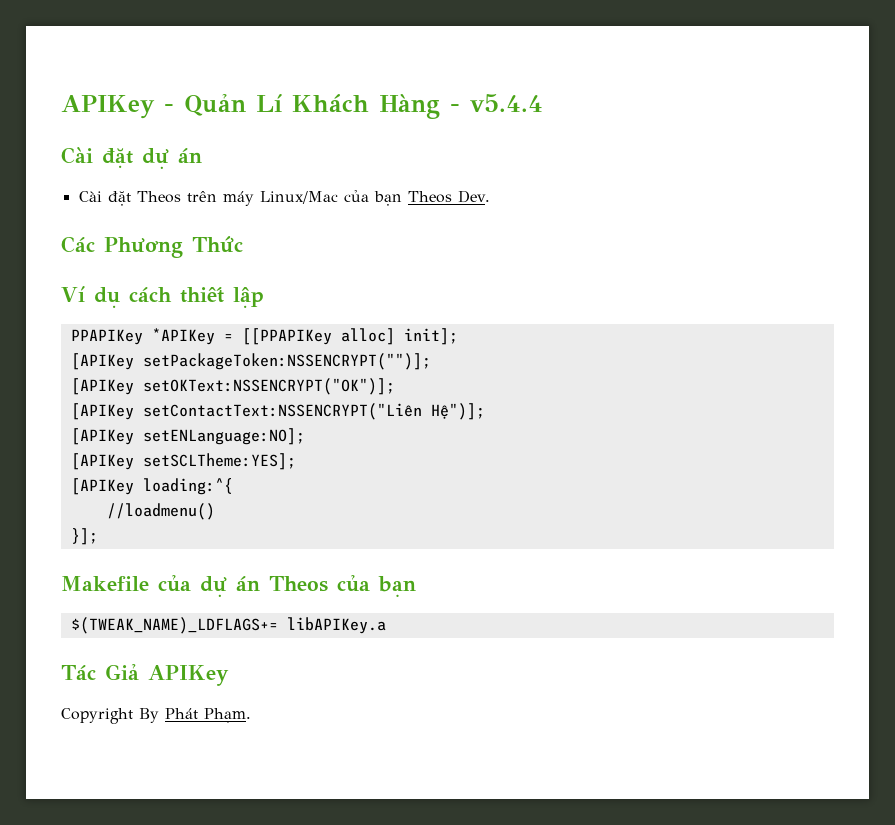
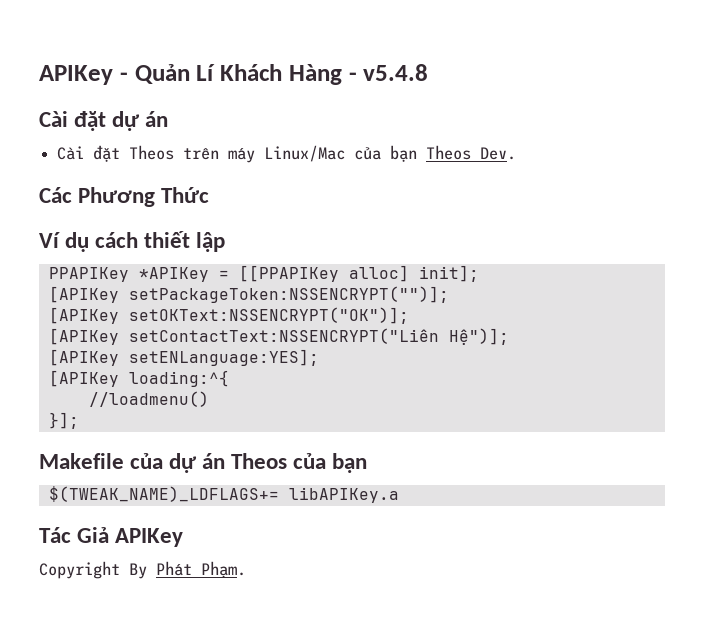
- APIKey - Quản Lí Khách Hàng - v5.4.4
+ APIKey - Quản Lí Khách Hàng - v5.4.8
- [APIKey setENLanguage:NO];
- [APIKey setSCLTheme:YES];
+ [APIKey setENLanguage:YES];

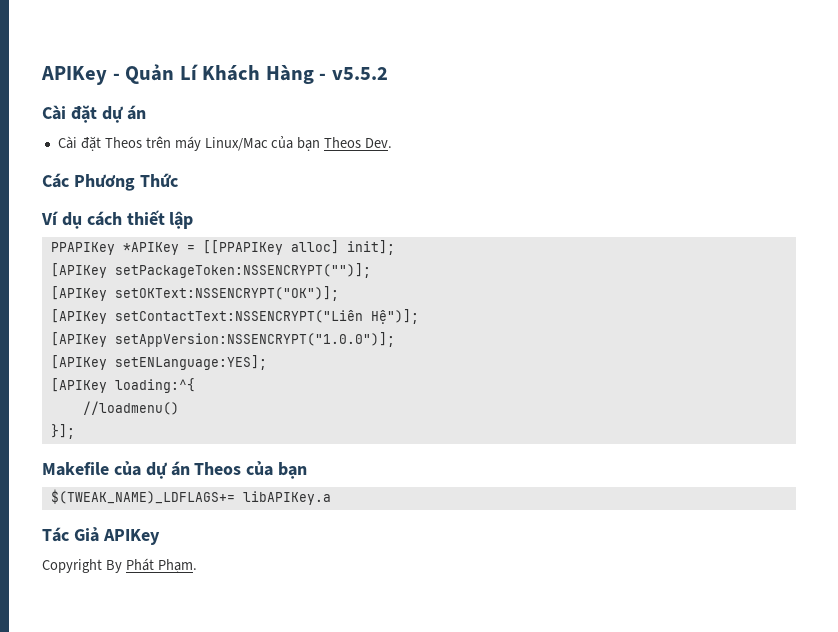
- APIKey - Quản Lí Khách Hàng - v5.4.8
+ APIKey - Quản Lí Khách Hàng - v5.5.2
+ [APIKey setAppVersion:NSSENCRYPT("1.0.0")];

